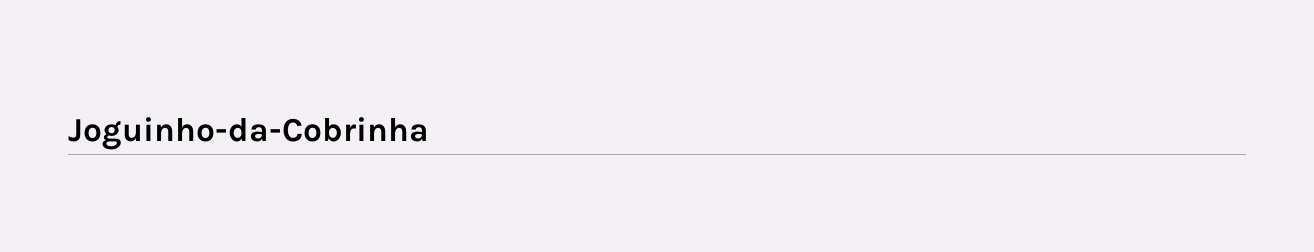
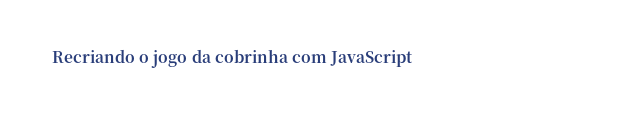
- Joguinho-da-Cobrinha
+ Recriando o jogo da cobrinha com JavaScript

